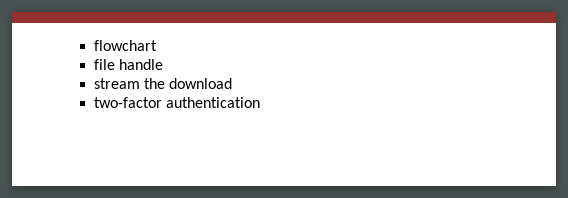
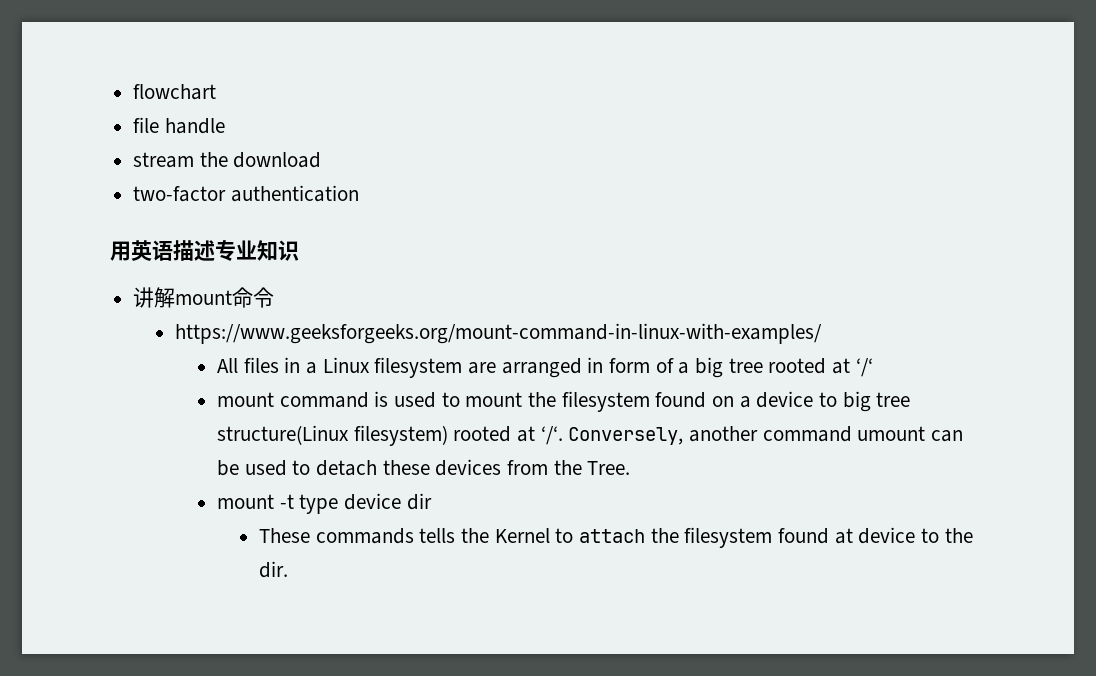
+ 用英语描述专业知识
+ 讲解mount命令
+ https://www.geeksforgeeks.org/mount-command-in-linux-with-examples/
+ All files in a Linux filesystem are arranged in form of a big tree rooted at ‘/‘
+ mount command is used to mount the filesystem found on a device to big tree structure(Linux filesystem) rooted at ‘/‘. Conversely, another command umount can be used to detach these devices from the Tree.
+ mount -t type device dir
+ These commands tells the Kernel to attach the filesystem found at device to the dir.

